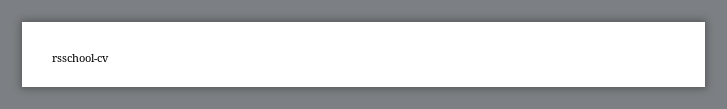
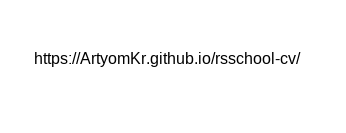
- rsschool-cv
+ https://ArtyomKr.github.io/rsschool-cv/

